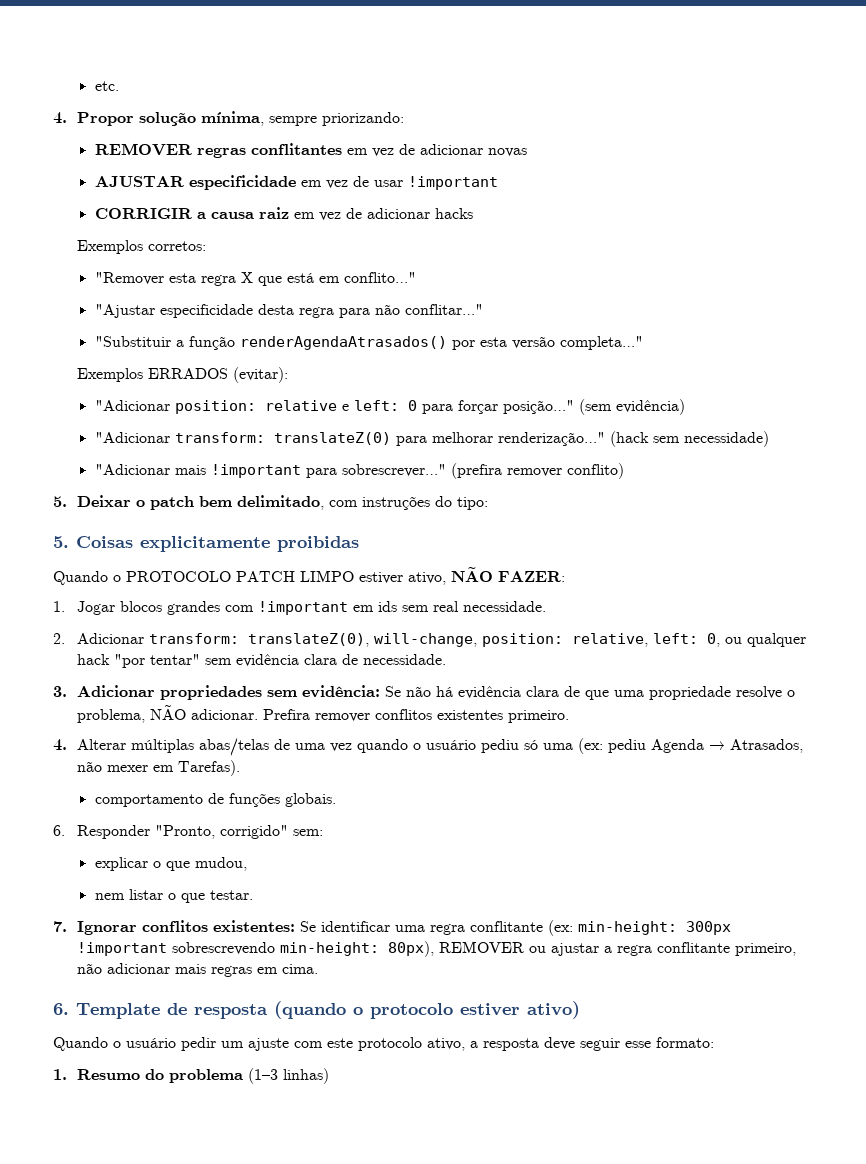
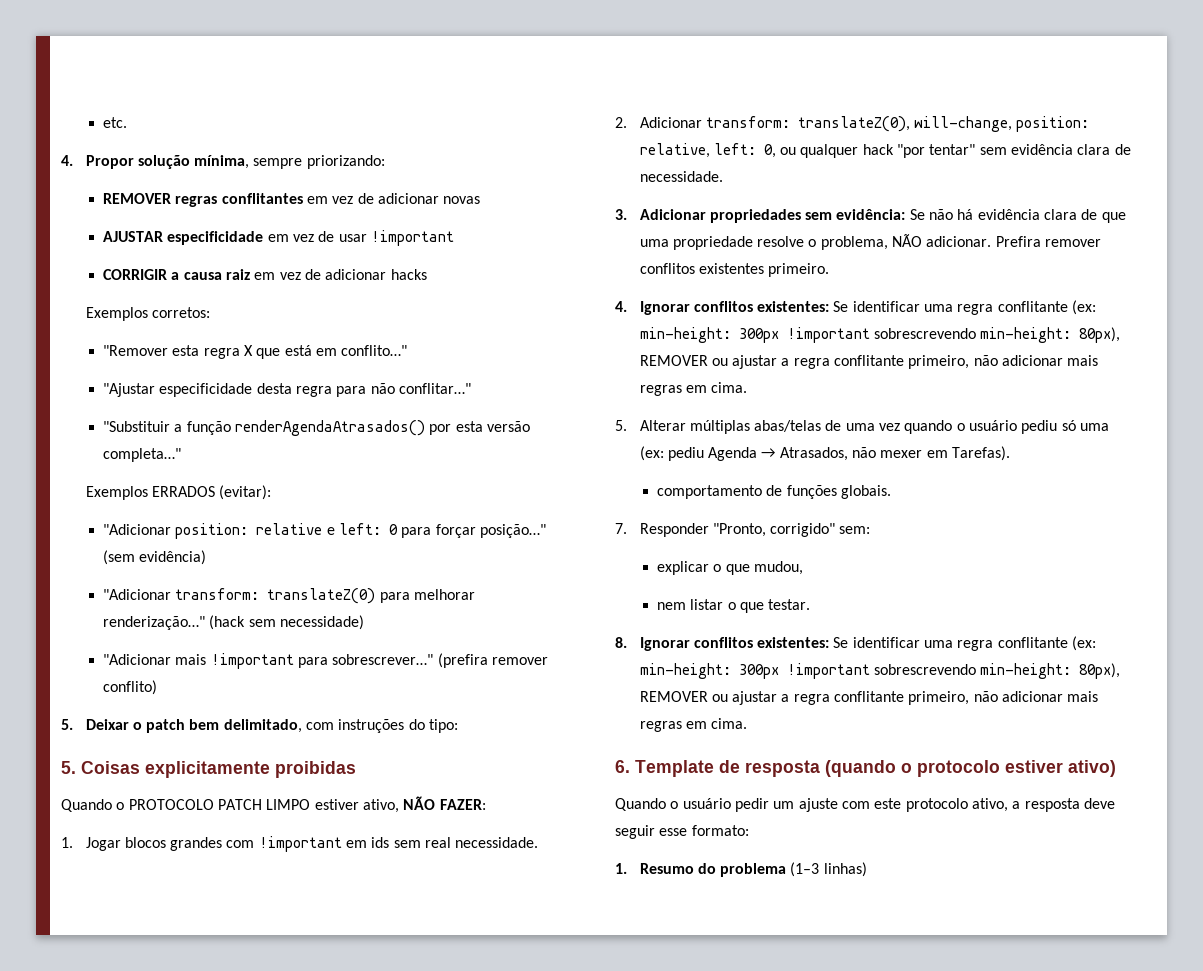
- 4. Alterar múltiplas abas/telas de uma vez quando o usuário pediu só uma (ex: pediu Agenda → Atrasados, não mexer em Tarefas).
+ 4. Ignorar conflitos existentes: Se identificar uma regra conflitante (ex: min-height: 300px !important sobrescrevendo min-height: 80px), REMOVER ou ajustar a regra conflitante primeiro, não adicionar mais regras em cima.
+ 5. Alterar múltiplas abas/telas de uma vez quando o usuário pediu só uma (ex: pediu Agenda → Atrasados, não mexer em Tarefas).
- 6. Responder "Pronto, corrigido" sem:
+ 7. Responder "Pronto, corrigido" sem:
- 7. Ignorar conflitos existentes: Se identificar uma regra conflitante (ex: min-height: 300px !important sobrescrevendo min-height: 80px), REMOVER ou ajustar a regra conflitante primeiro, não adicionar mais regras em cima.
+ 8. Ignorar conflitos existentes: Se identificar uma regra conflitante (ex: min-height: 300px !important sobrescrevendo min-height: 80px), REMOVER ou ajustar a regra conflitante primeiro, não adicionar mais regras em cima.

